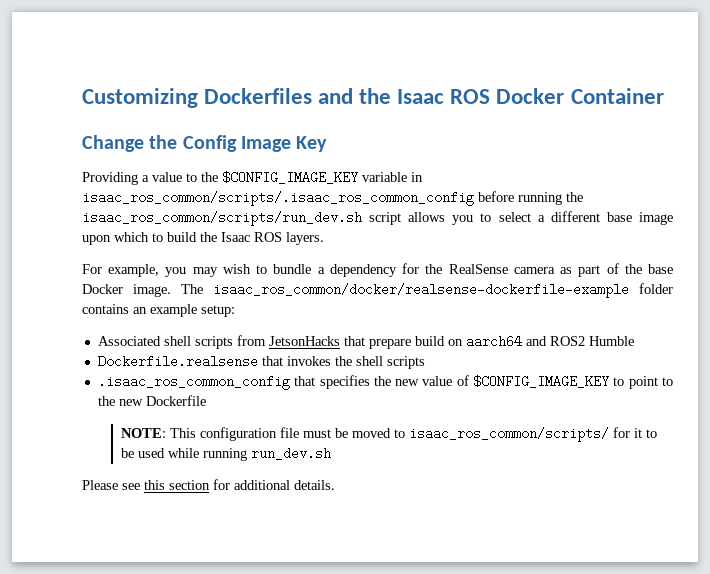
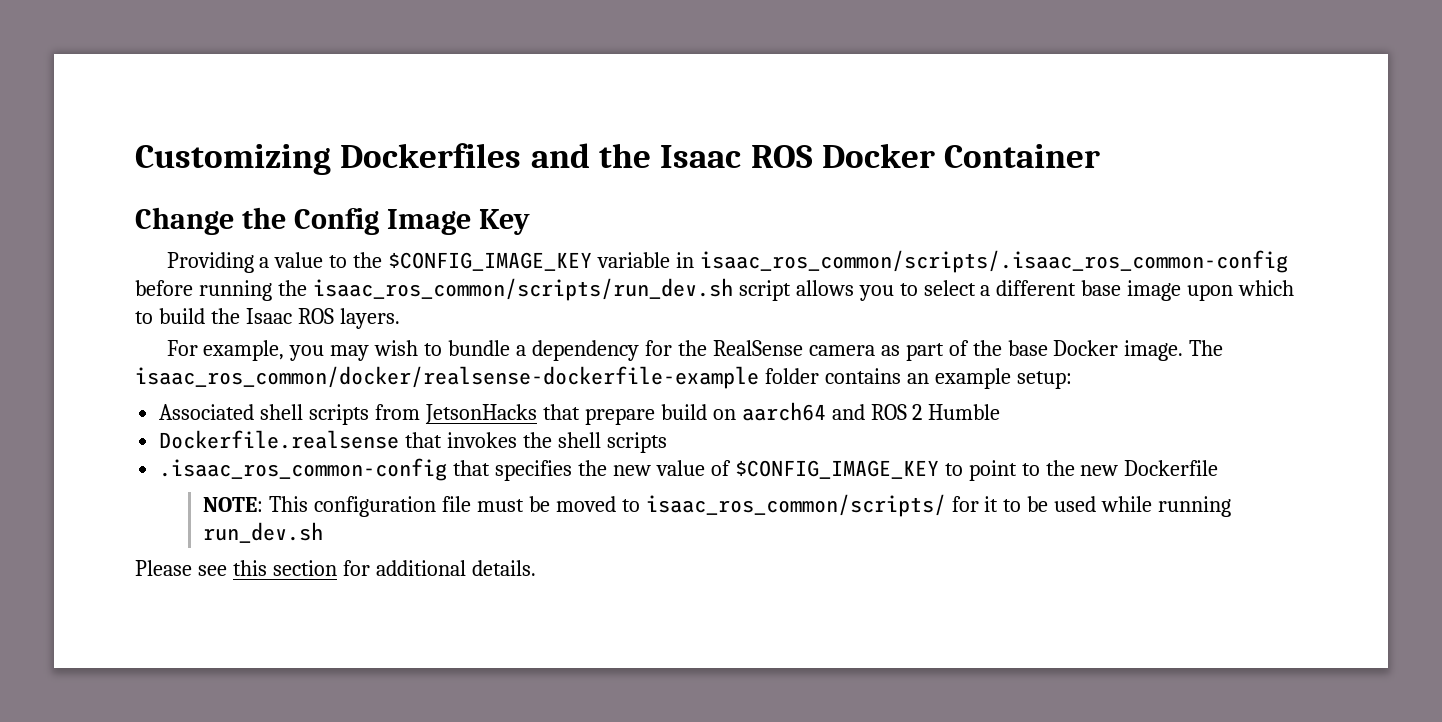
- Providing a value to the $CONFIG_IMAGE_KEY variable in isaac_ros_common/scripts/.isaac_ros_common_config before running the isaac_ros_common/scripts/run_dev.sh script allows you to select a different base image upon which to build the Isaac ROS layers.
+ Providing a value to the $CONFIG_IMAGE_KEY variable in isaac_ros_common/scripts/.isaac_ros_common-config before running the isaac_ros_common/scripts/run_dev.sh script allows you to select a different base image upon which to build the Isaac ROS layers.
- Associated shell scripts from JetsonHacks that prepare build on aarch64 and ROS2 Humble
+ Associated shell scripts from JetsonHacks that prepare build on aarch64 and ROS 2 Humble
- .isaac_ros_common_config that specifies the new value of $CONFIG_IMAGE_KEY to point to the new Dockerfile
+ .isaac_ros_common-config that specifies the new value of $CONFIG_IMAGE_KEY to point to the new Dockerfile

